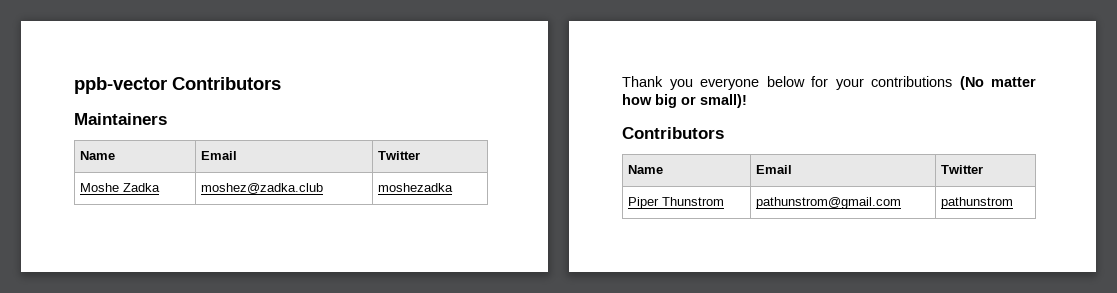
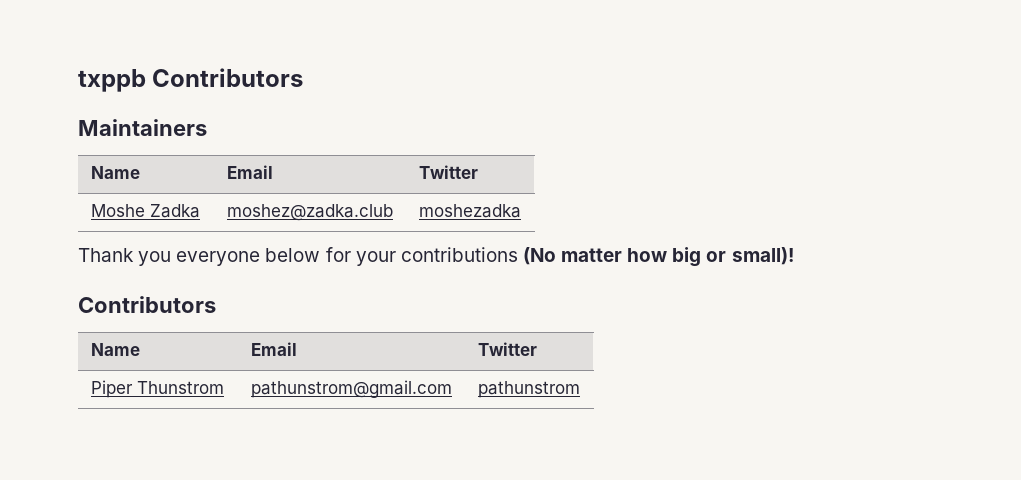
- ppb-vector Contributors
+ txppb Contributors

